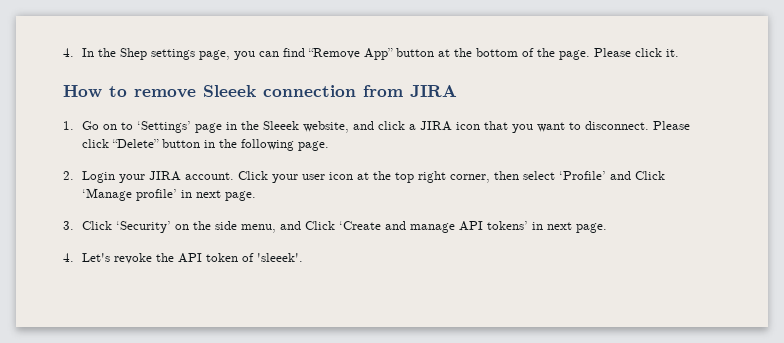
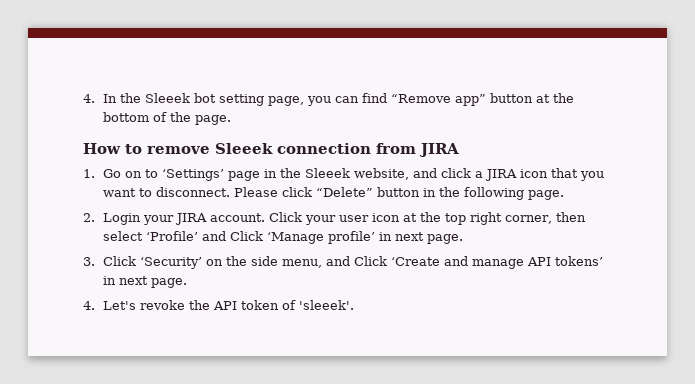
- 4. In the Shep settings page, you can find “Remove App” button at the bottom of the page. Please click it.
+ 4. In the Sleeek bot setting page, you can find “Remove app” button at the bottom of the page.

